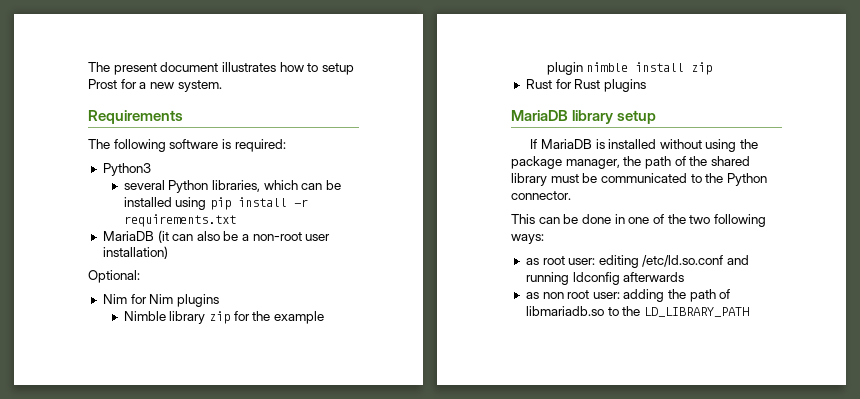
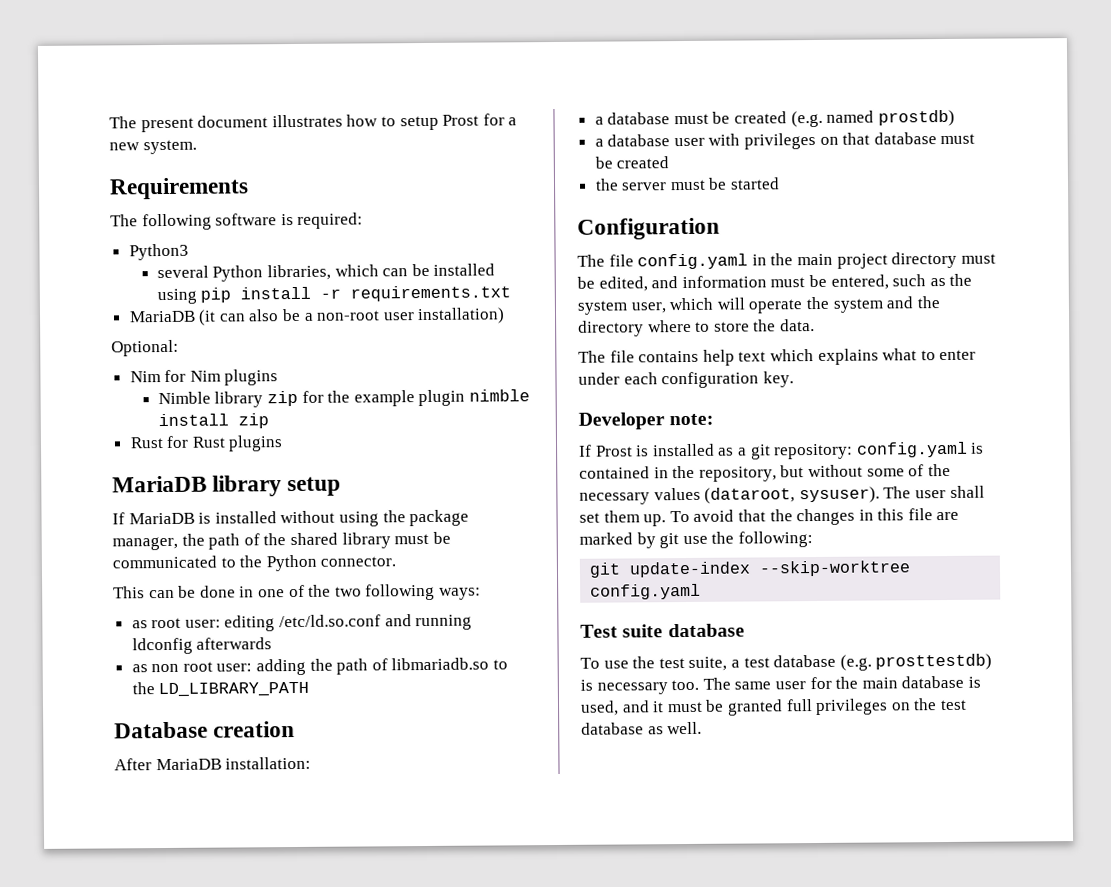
+ Database creation
+ After MariaDB installation:
+ a database must be created (e.g. named prostdb)
+ a database user with privileges on that database must be created
+ the server must be started
+ Configuration
+ The file config.yaml in the main project directory must be edited, and information must be entered, such as the system user, which will operate the system and the directory where to store the data.
+ The file contains help text which explains what to enter under each configuration key.
+ Developer note:
+ If Prost is installed as a git repository: config.yaml is contained in the repository, but without some of the necessary values (dataroot, sysuser). The user shall set them up. To avoid that the changes in this file are marked by git use the following:
+ git update-index --skip-worktree config.yaml
+ Test suite database
+ To use the test suite, a test database (e.g. prosttestdb) is necessary too. The same user for the main database is used, and it must be granted full privileges on the test database as well.

